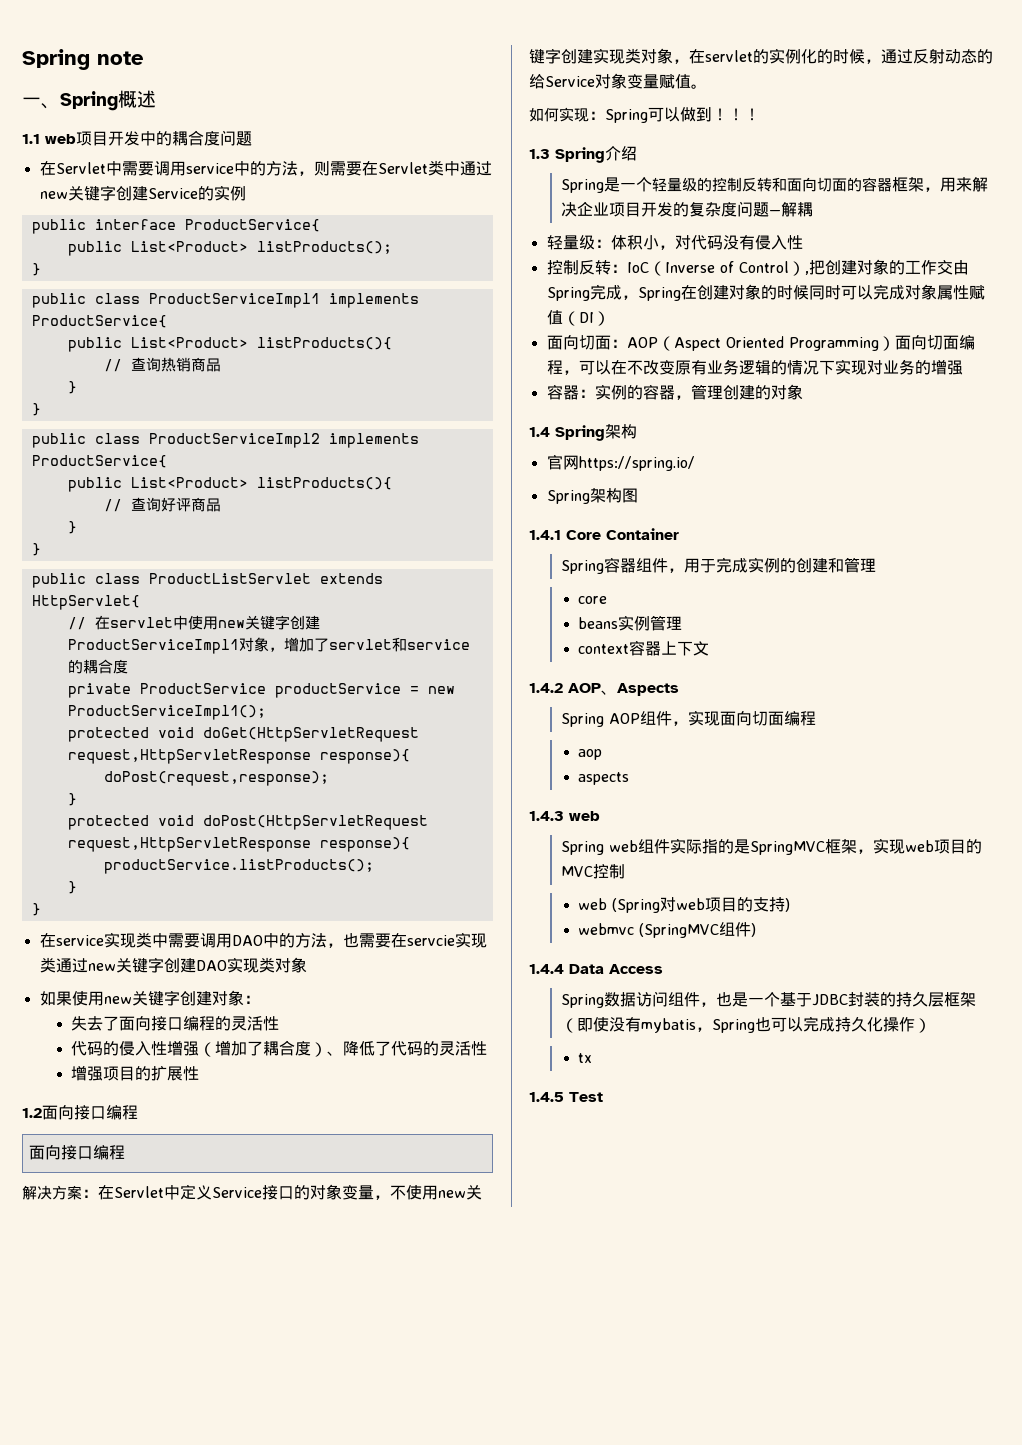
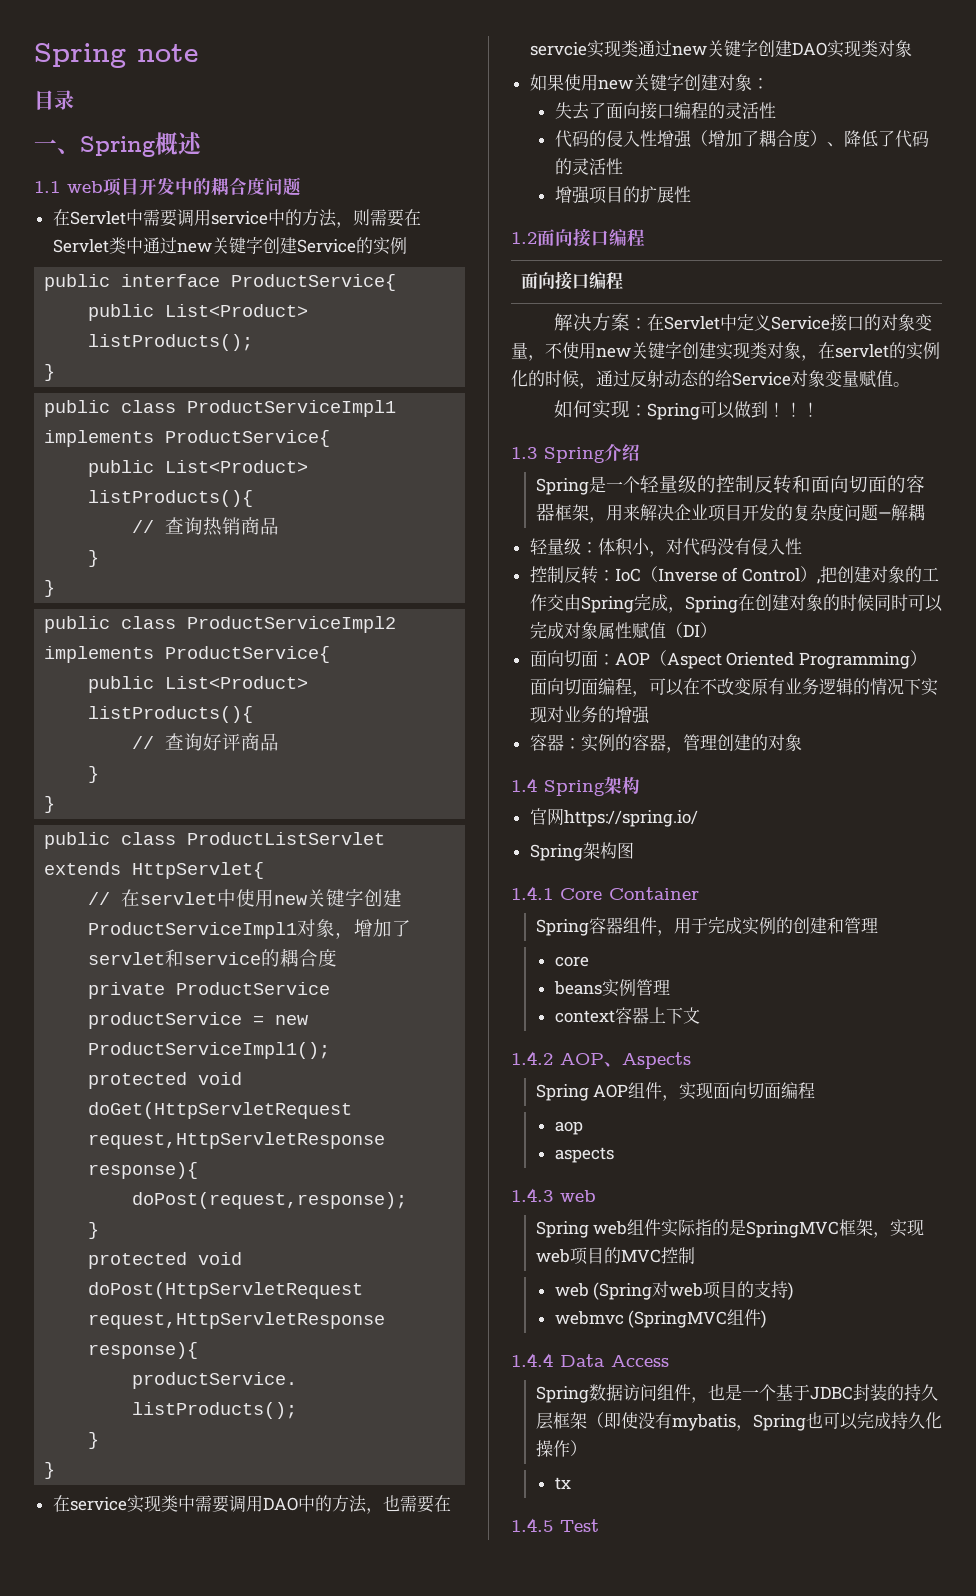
+ 目录

